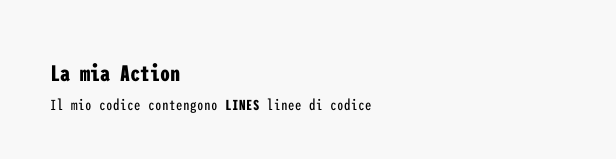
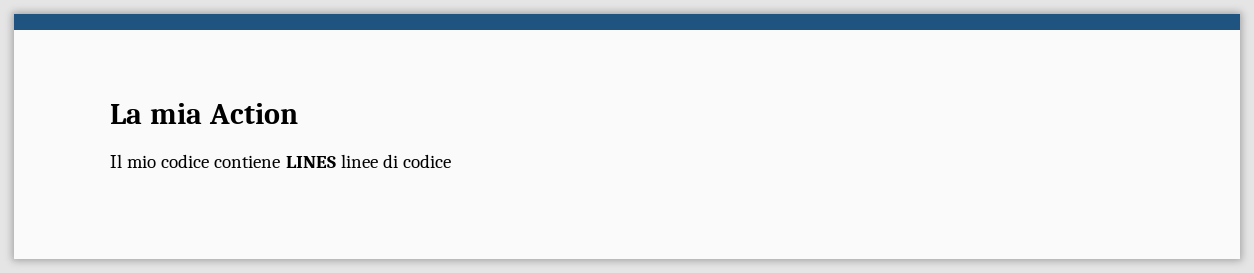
- Il mio codice contengono LINES linee di codice
+ Il mio codice contiene LINES linee di codice

